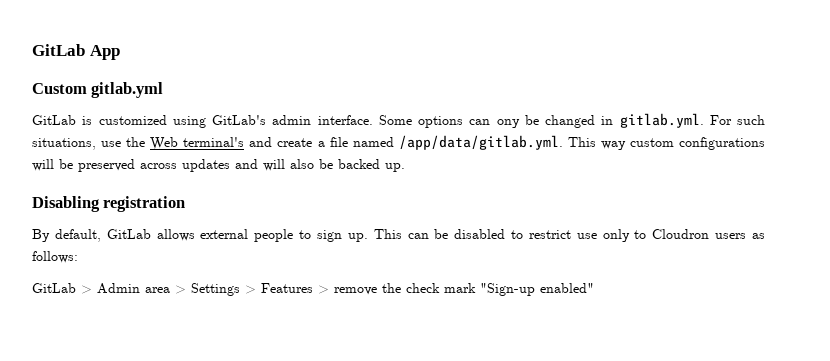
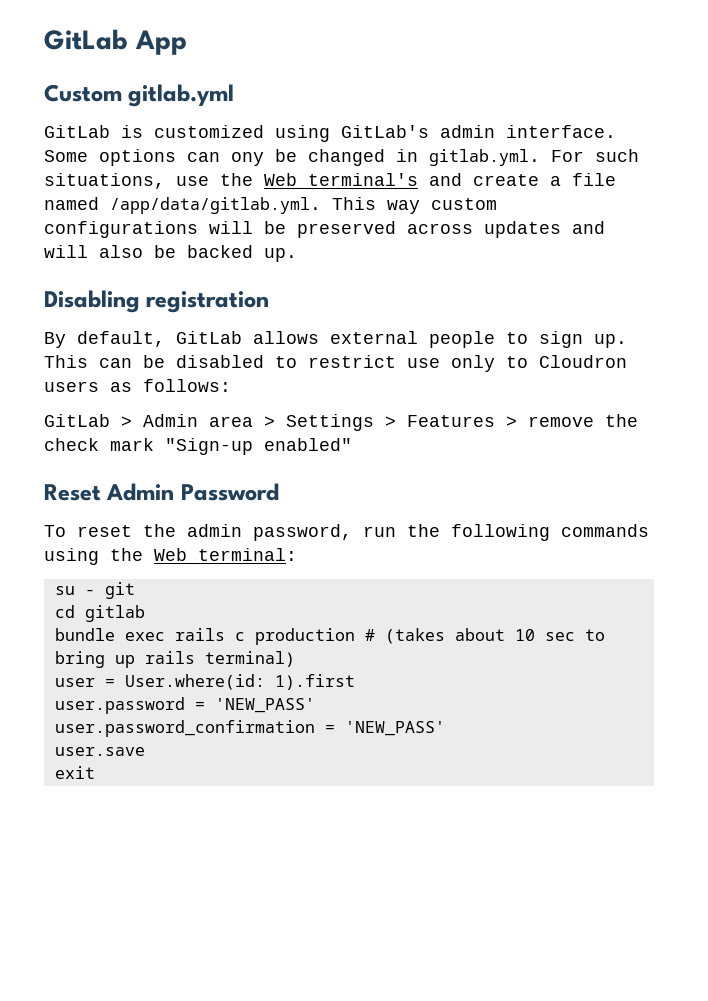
+ Reset Admin Password
+ To reset the admin password, run the following commands using the Web terminal:
+ su - git
+ cd gitlab
+ bundle exec rails c production # (takes about 10 sec to bring up rails terminal)
+ user = User.where(id: 1).first
+ user.password = 'NEW_PASS'
+ user.password_confirmation = 'NEW_PASS'
+ user.save
+ exit

